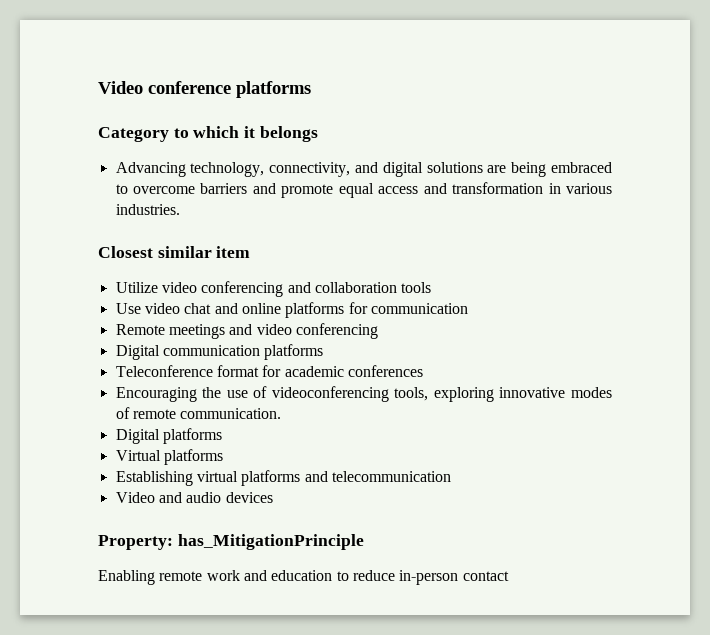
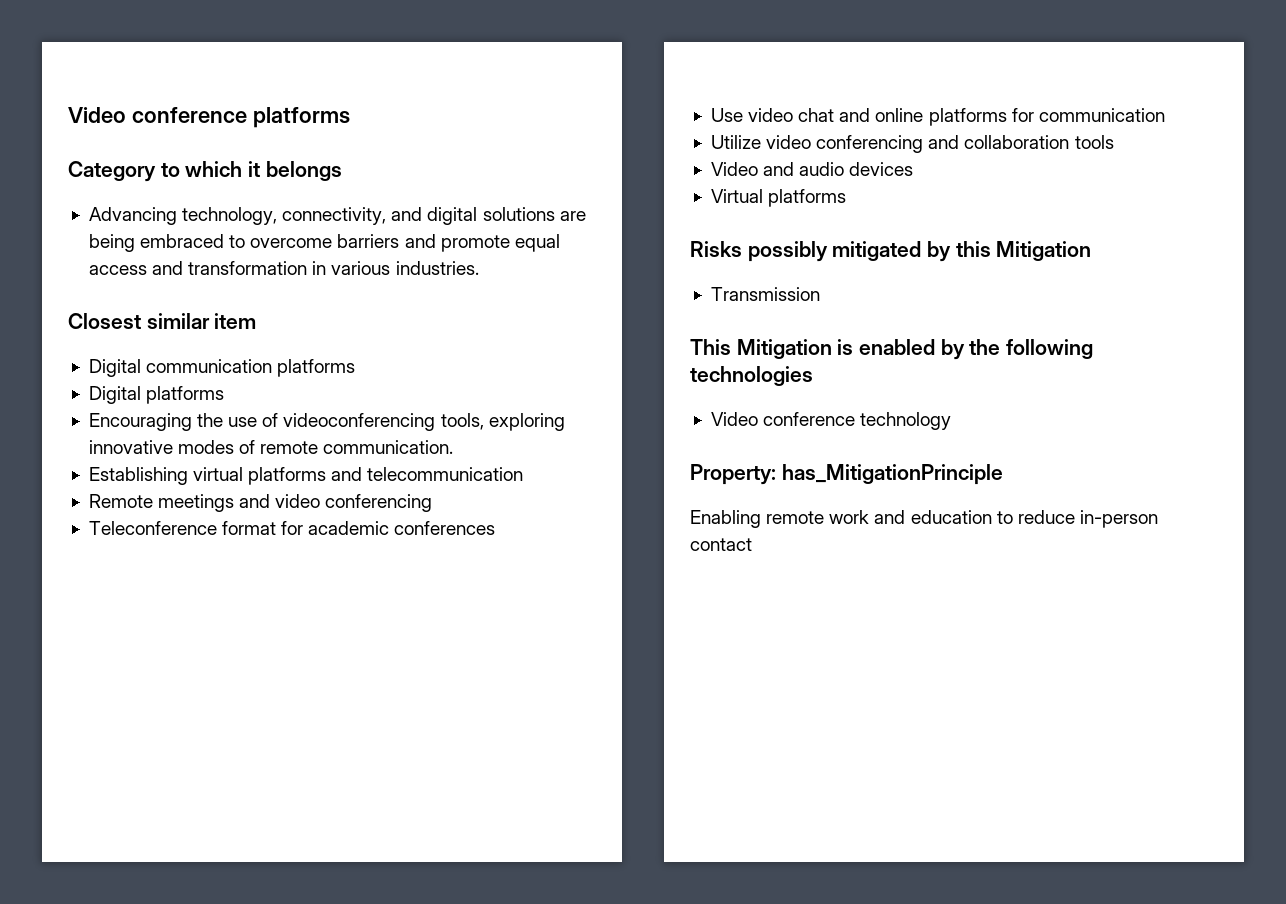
- Utilize video conferencing and collaboration tools
- Use video chat and online platforms for communication
- Remote meetings and video conferencing
  Digital communication platforms
- Teleconference format for academic conferences
+ Digital platforms
- Digital platforms
- Virtual platforms
+ Remote meetings and video conferencing
+ Teleconference format for academic conferences
+ Use video chat and online platforms for communication
+ Utilize video conferencing and collaboration tools
  Video and audio devices
+ Virtual platforms
+ Risks possibly mitigated by this Mitigation
+ Transmission
+ This Mitigation is enabled by the following technologies
+ Video conference technology

